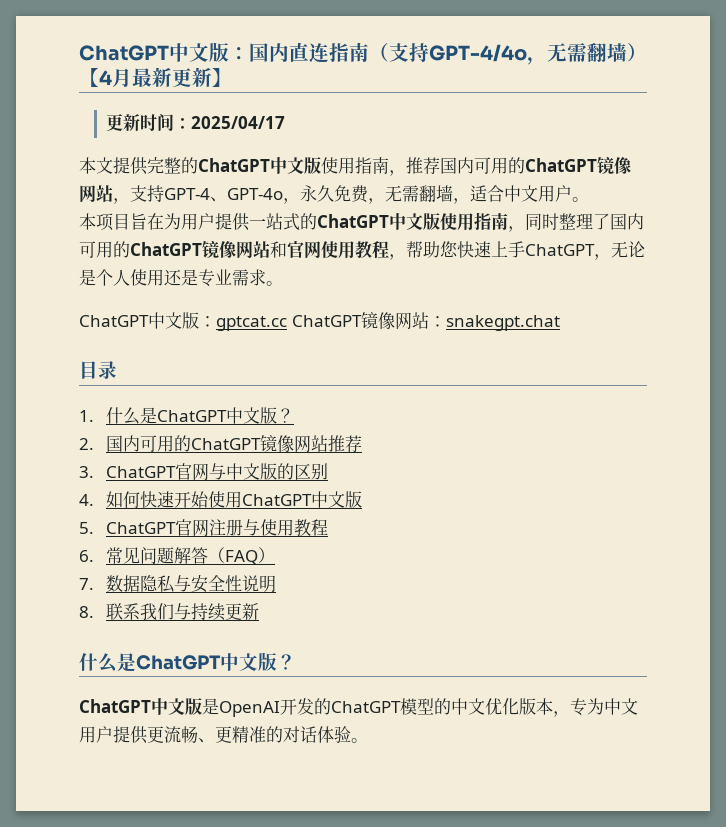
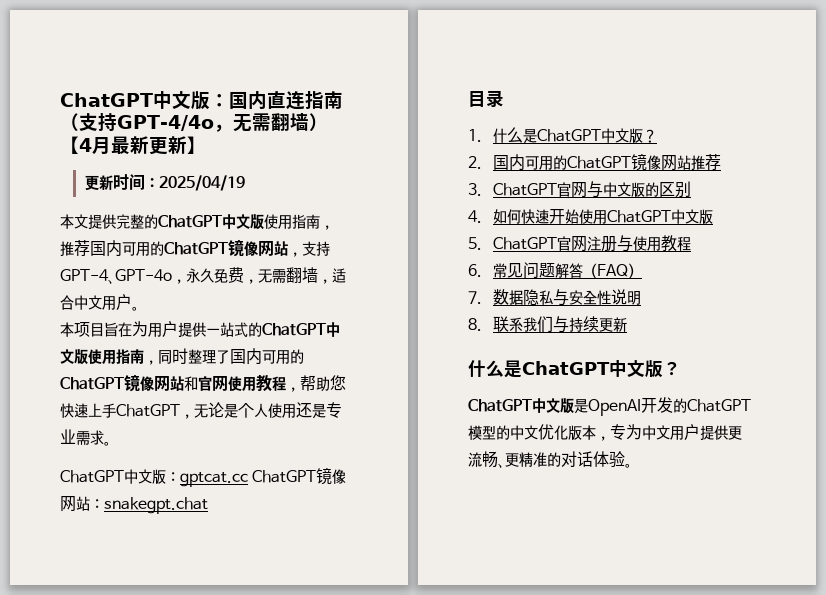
- 更新时间：2025/04/17
+ 更新时间：2025/04/19

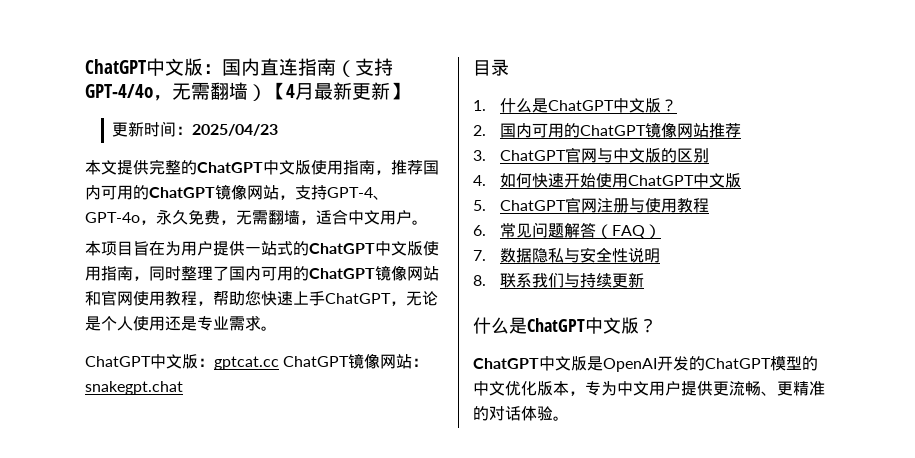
- 更新时间：2025/04/19
+ 更新时间：2025/04/23

